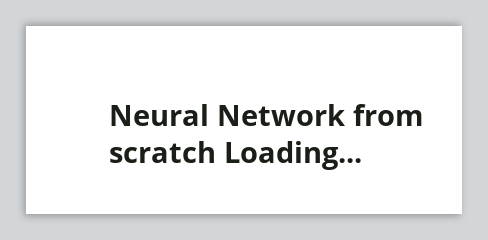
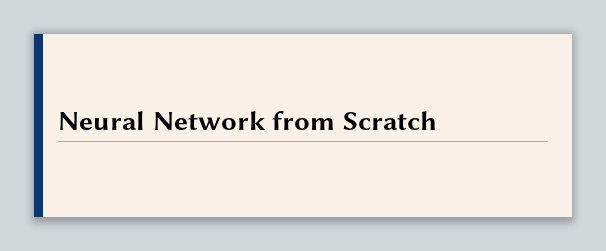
- Neural Network from scratch Loading...
+ Neural Network from Scratch

